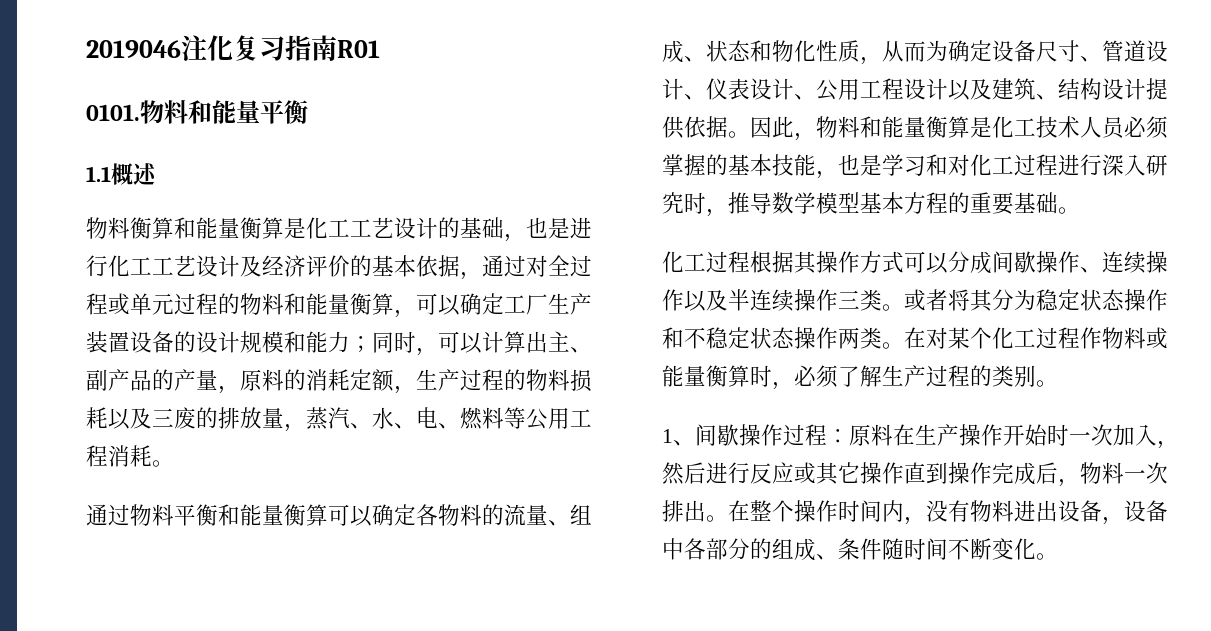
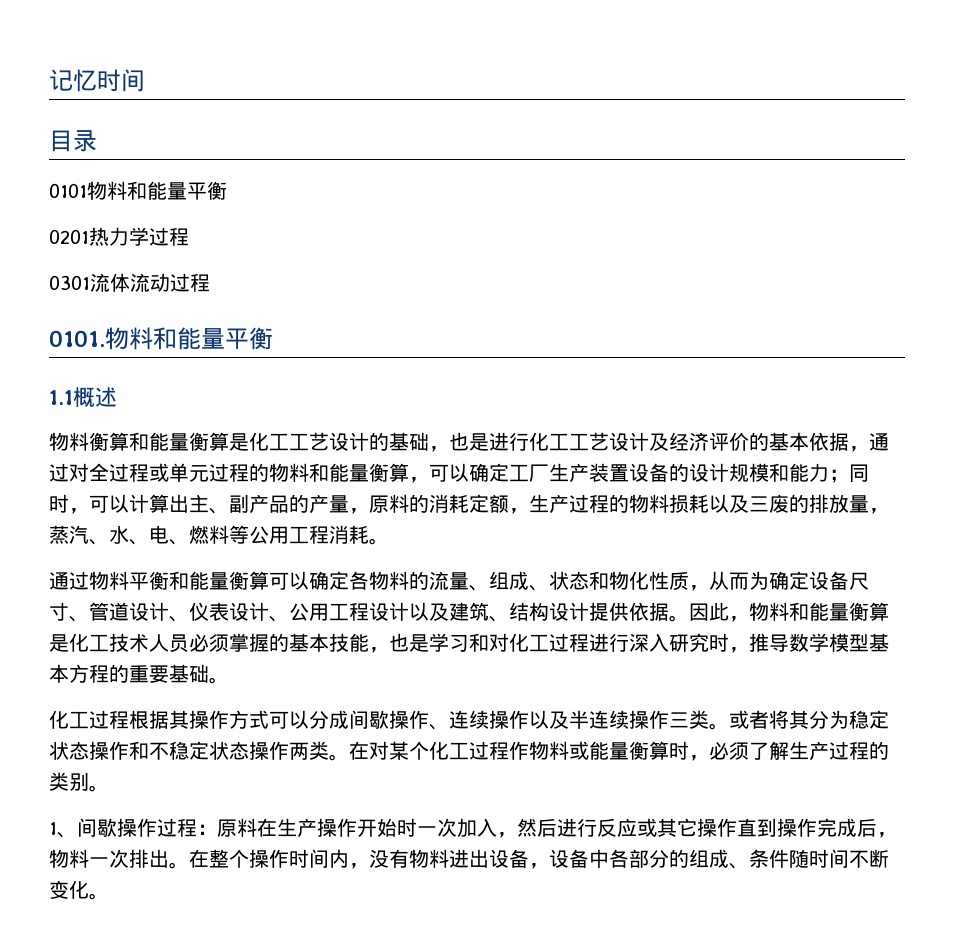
- 2019046注化复习指南R01
+ 记忆时间
+ 目录
+ 0101物料和能量平衡
+ 0201热力学过程
+ 0301流体流动过程

